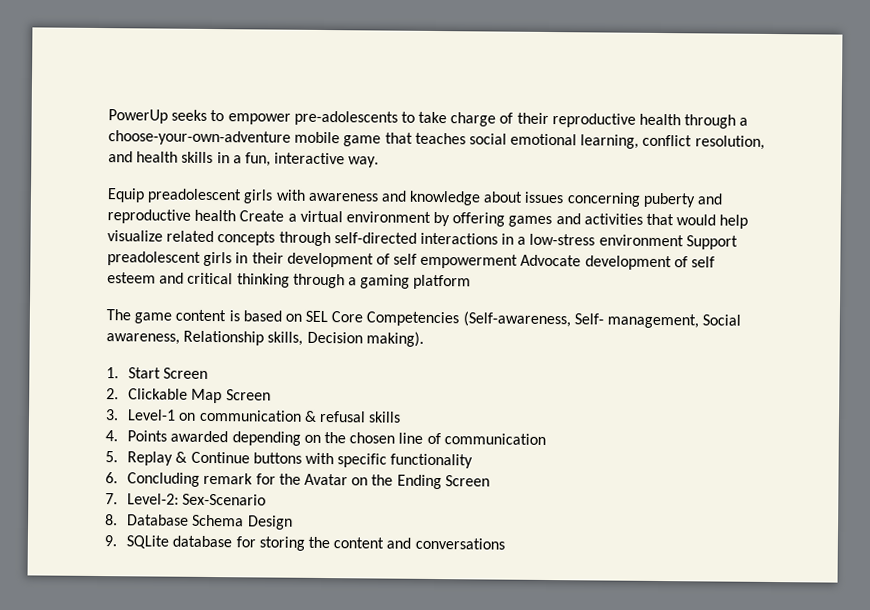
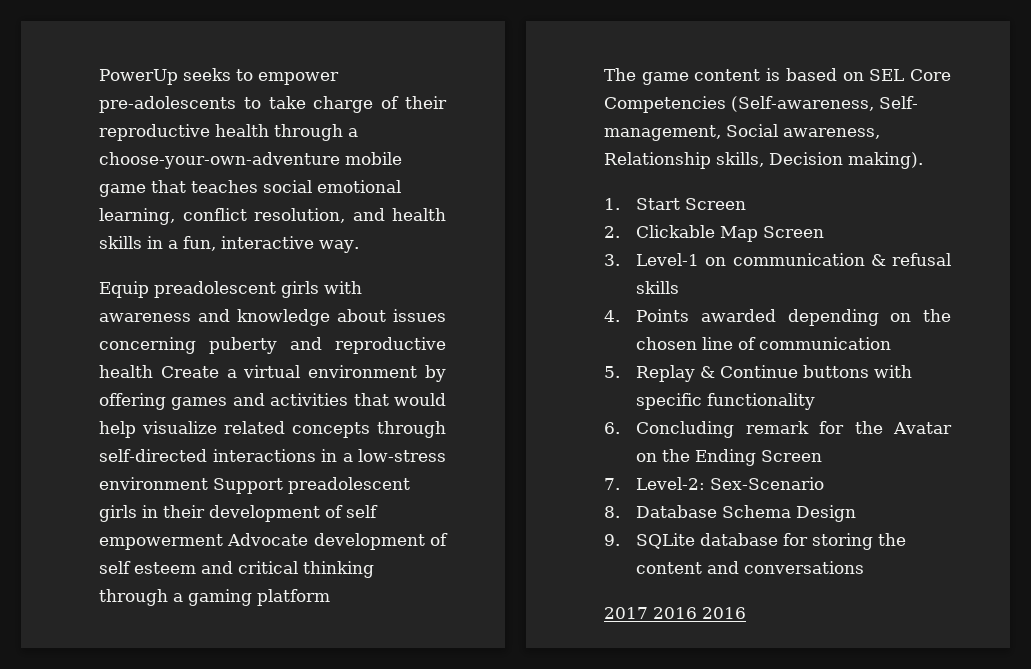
+ 2017 2016 2016

